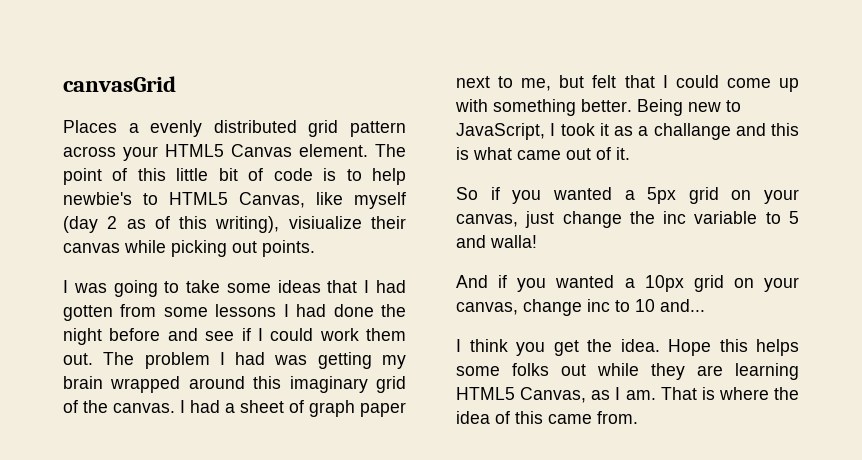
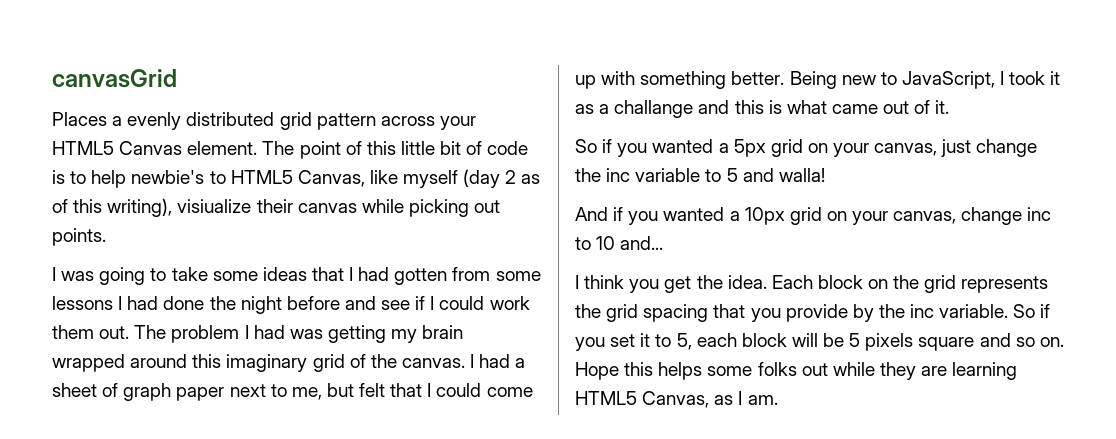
+ Each block on the grid represents the grid spacing that you provide by the inc variable. So if you set it to 5, each block will be 5 pixels square and so on.
- That is where the idea of this came from.

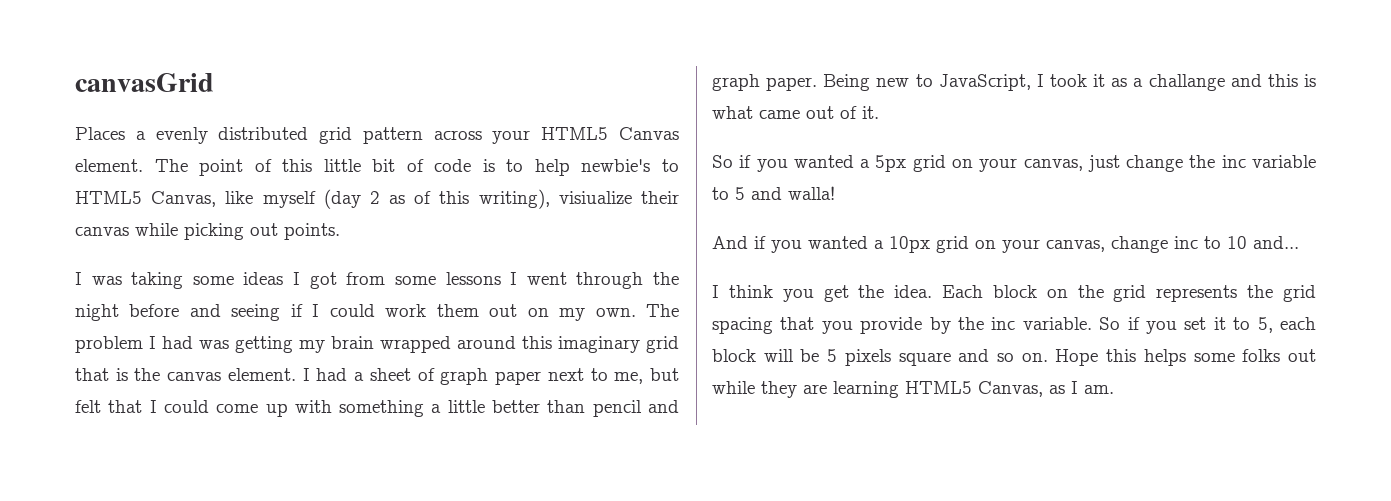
- I was going to take some ideas that I had gotten from some lessons I had done the night before and see if I could work them out.
+ I was taking some ideas I got from some lessons I went through the night before and seeing if I could work them out on my own.
- The problem I had was getting my brain wrapped around this imaginary grid of the canvas.
+ The problem I had was getting my brain wrapped around this imaginary grid that is the canvas element.
- I had a sheet of graph paper next to me, but felt that I could come up with something better.
+ I had a sheet of graph paper next to me, but felt that I could come up with something a little better than pencil and graph paper.

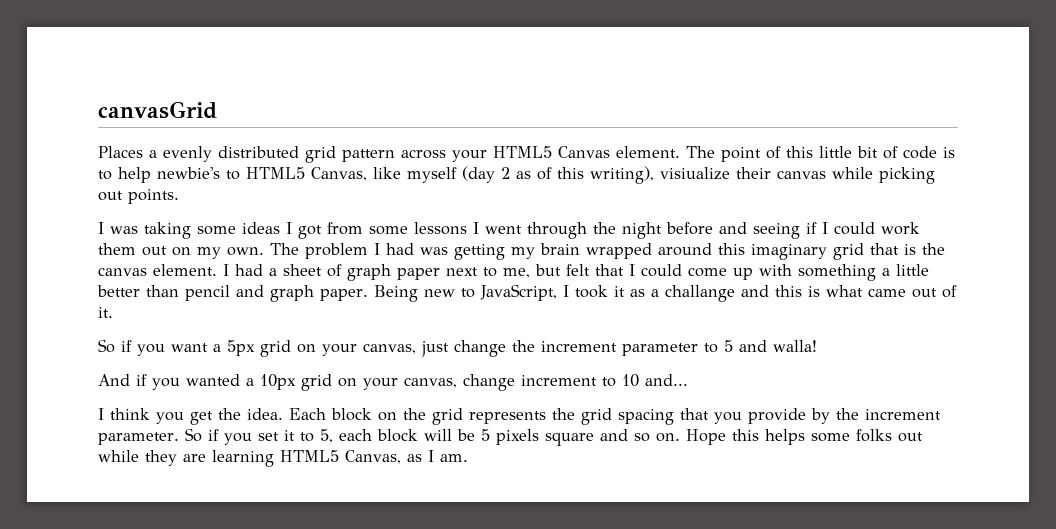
- So if you wanted a 5px grid on your canvas, just change the inc variable to 5 and walla!
+ So if you want a 5px grid on your canvas, just change the increment parameter to 5 and walla!
- And if you wanted a 10px grid on your canvas, change inc to 10 and...
+ And if you wanted a 10px grid on your canvas, change increment to 10 and...
- Each block on the grid represents the grid spacing that you provide by the inc variable.
+ Each block on the grid represents the grid spacing that you provide by the increment parameter.

